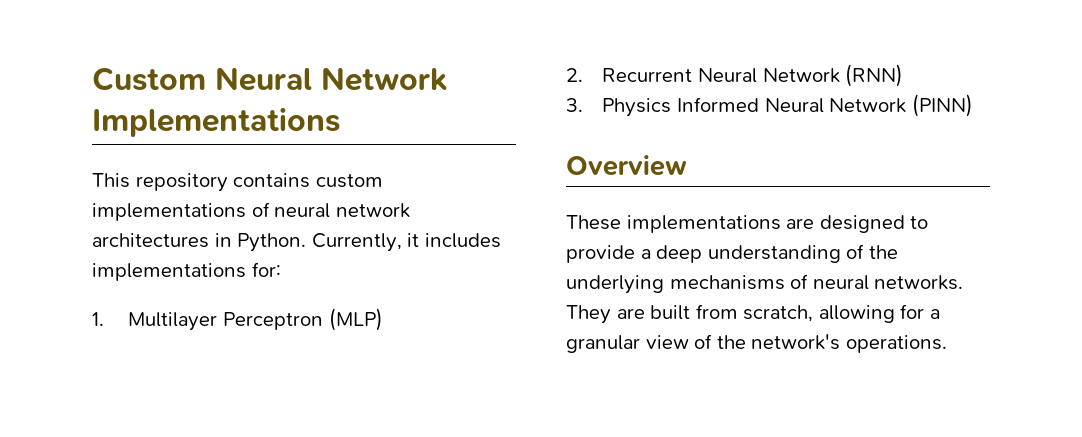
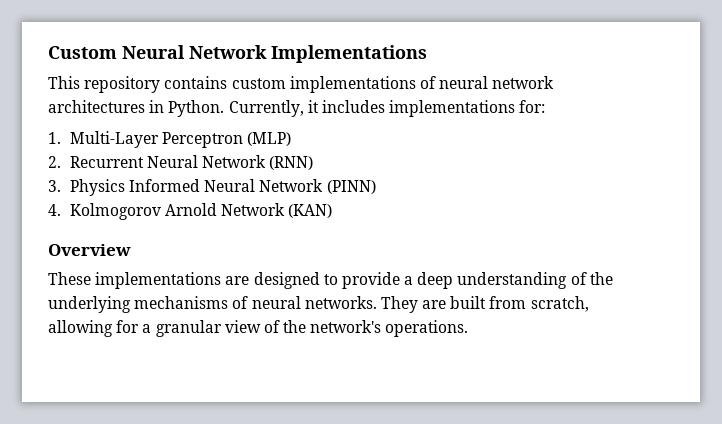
- 1. Multilayer Perceptron (MLP)
+ 1. Multi-Layer Perceptron (MLP)
+ 4. Kolmogorov Arnold Network (KAN)

